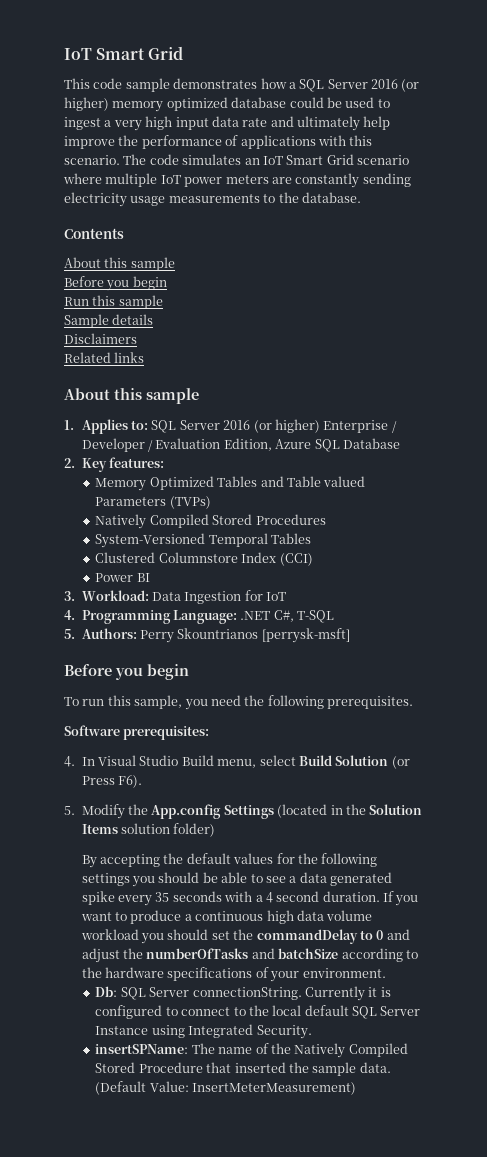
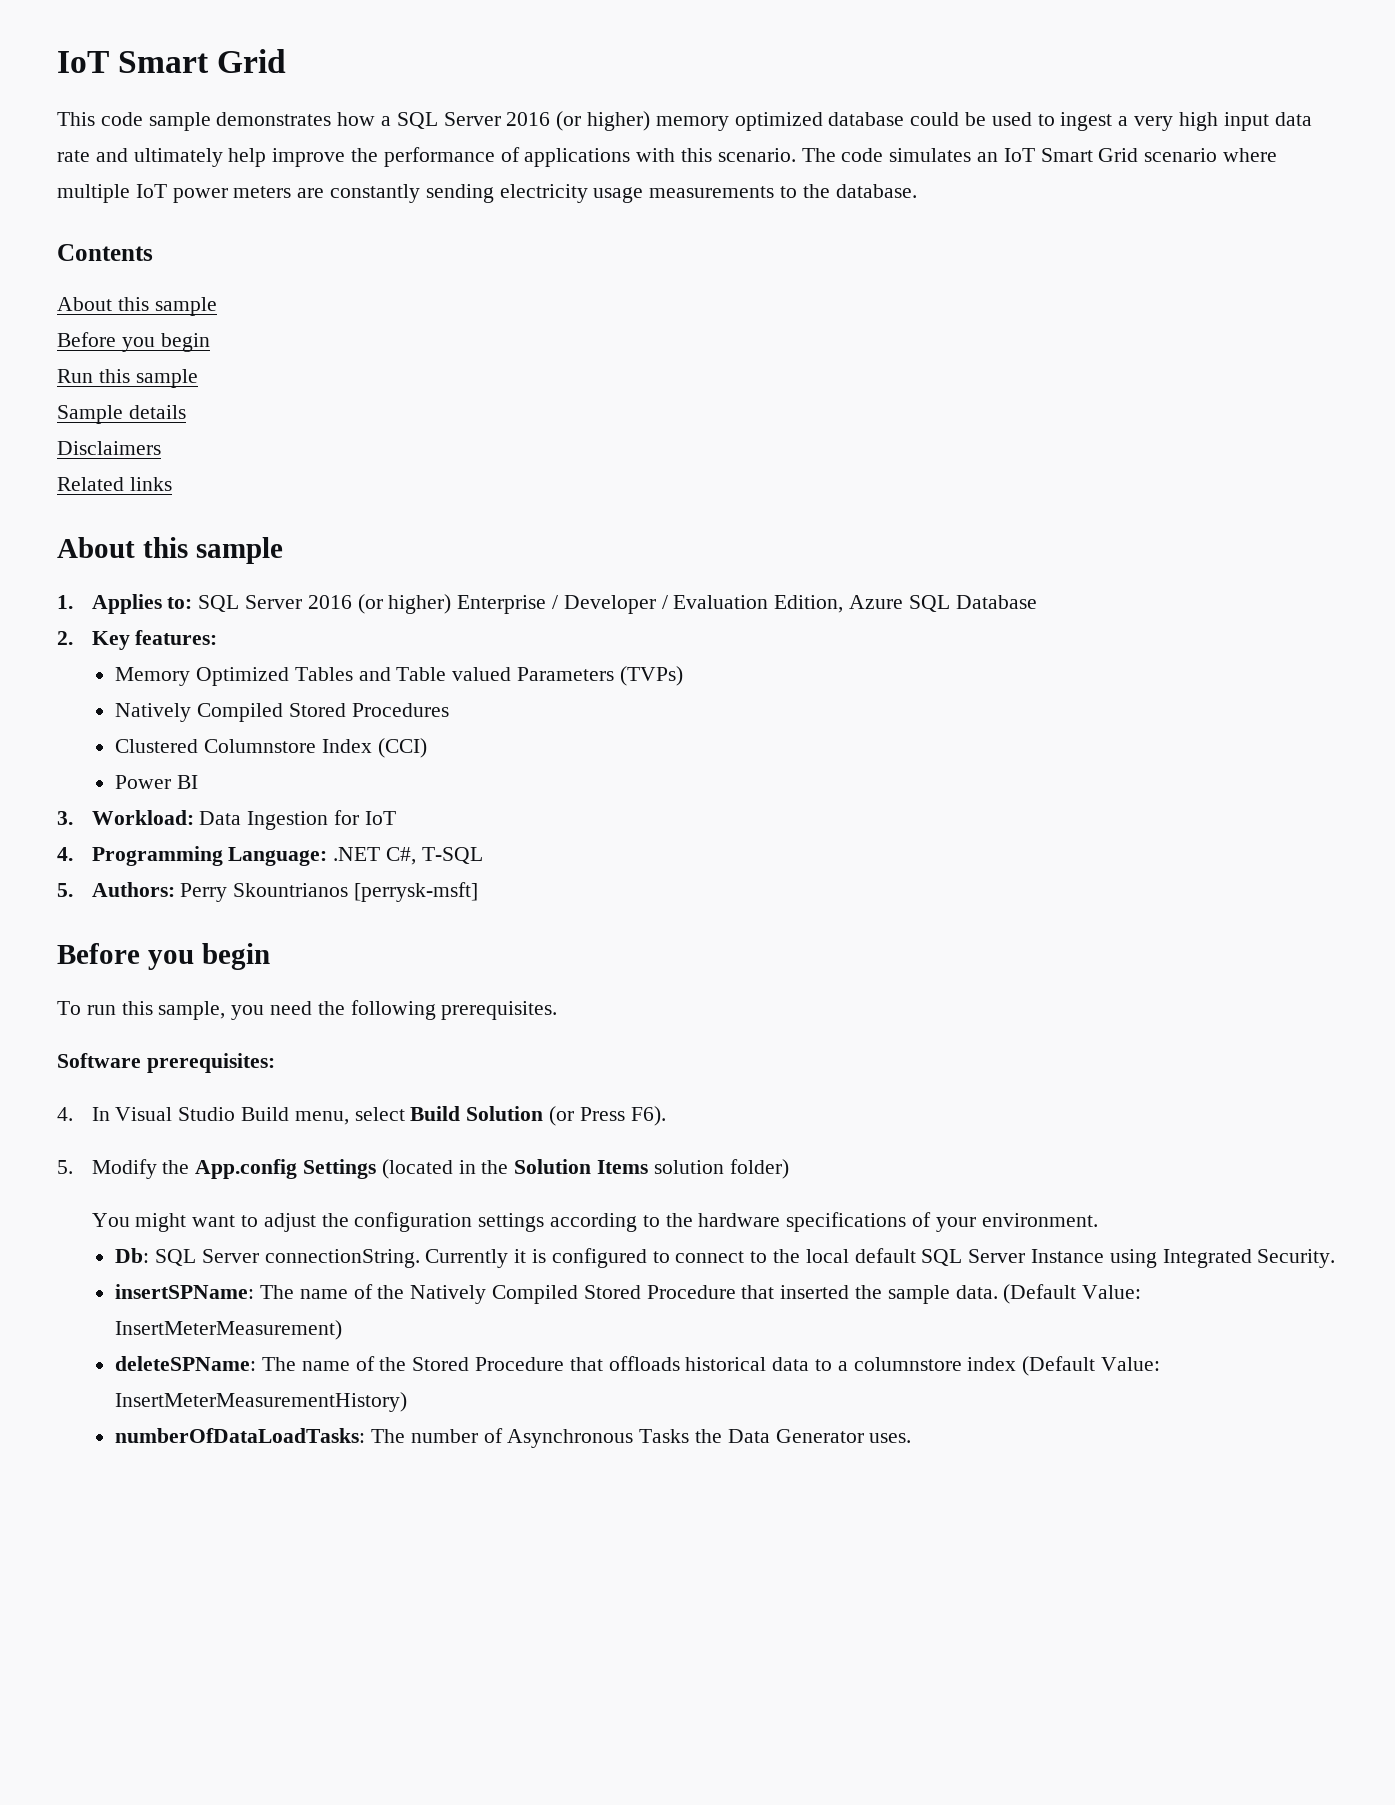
- System-Versioned Temporal Tables
- By accepting the default values for the following settings you should be able to see a data generated spike every 35 seconds with a 4 second duration. If you want to produce a continuous high data volume workload you should set the commandDelay to 0 and adjust the numberOfTasks and batchSize according to the hardware specifications of your environment.
+ You might want to adjust the configuration settings according to the hardware specifications of your environment.
+ deleteSPName: The name of the Stored Procedure that offloads historical data to a columnstore index (Default Value: InsertMeterMeasurementHistory)
+ numberOfDataLoadTasks: The number of Asynchronous Tasks the Data Generator uses.

